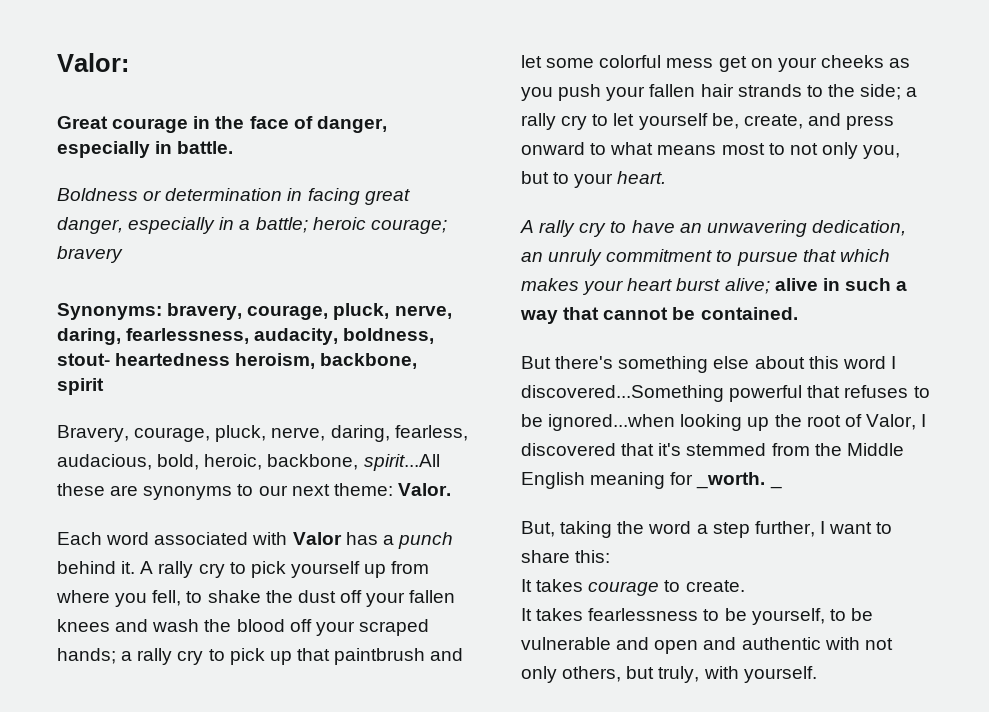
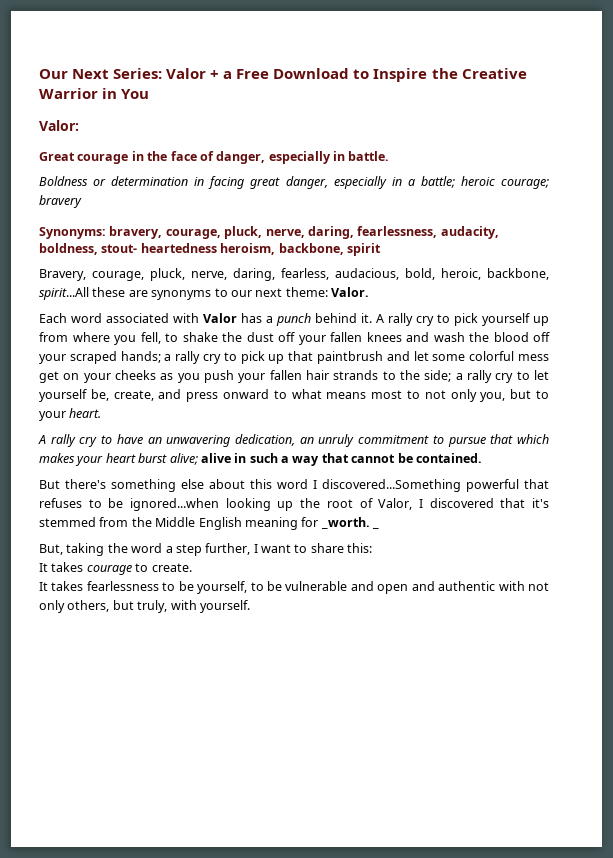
+ Our Next Series: Valor + a Free Download to Inspire the Creative Warrior in You

